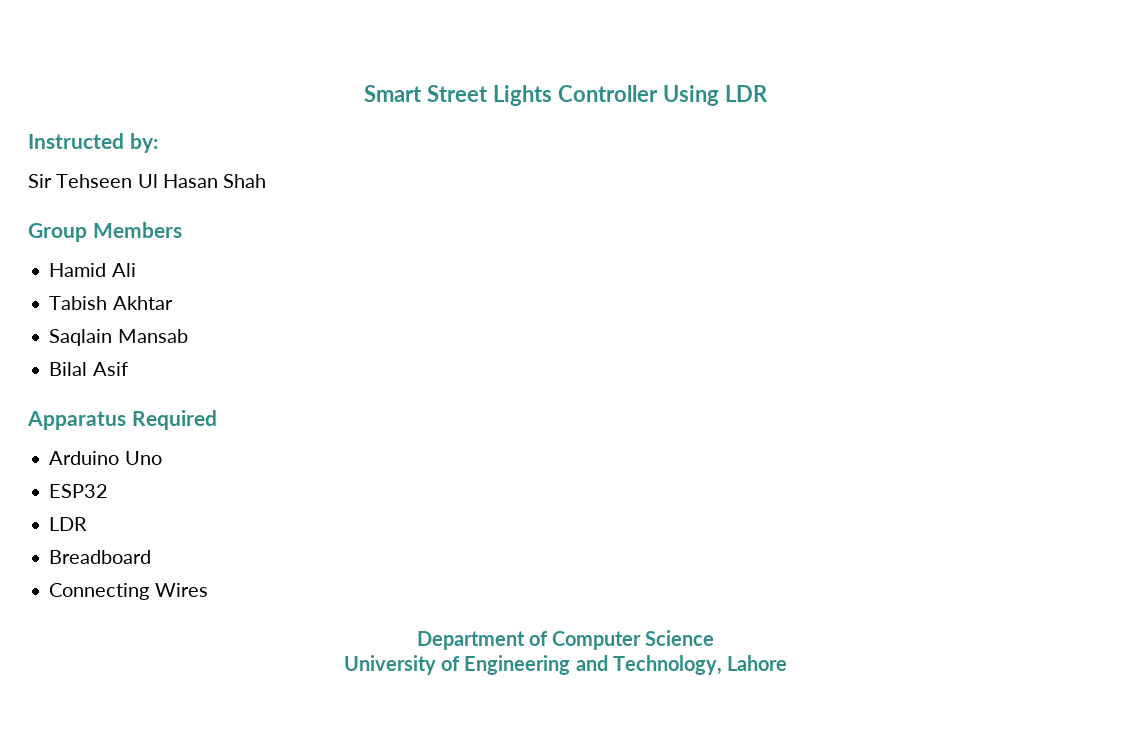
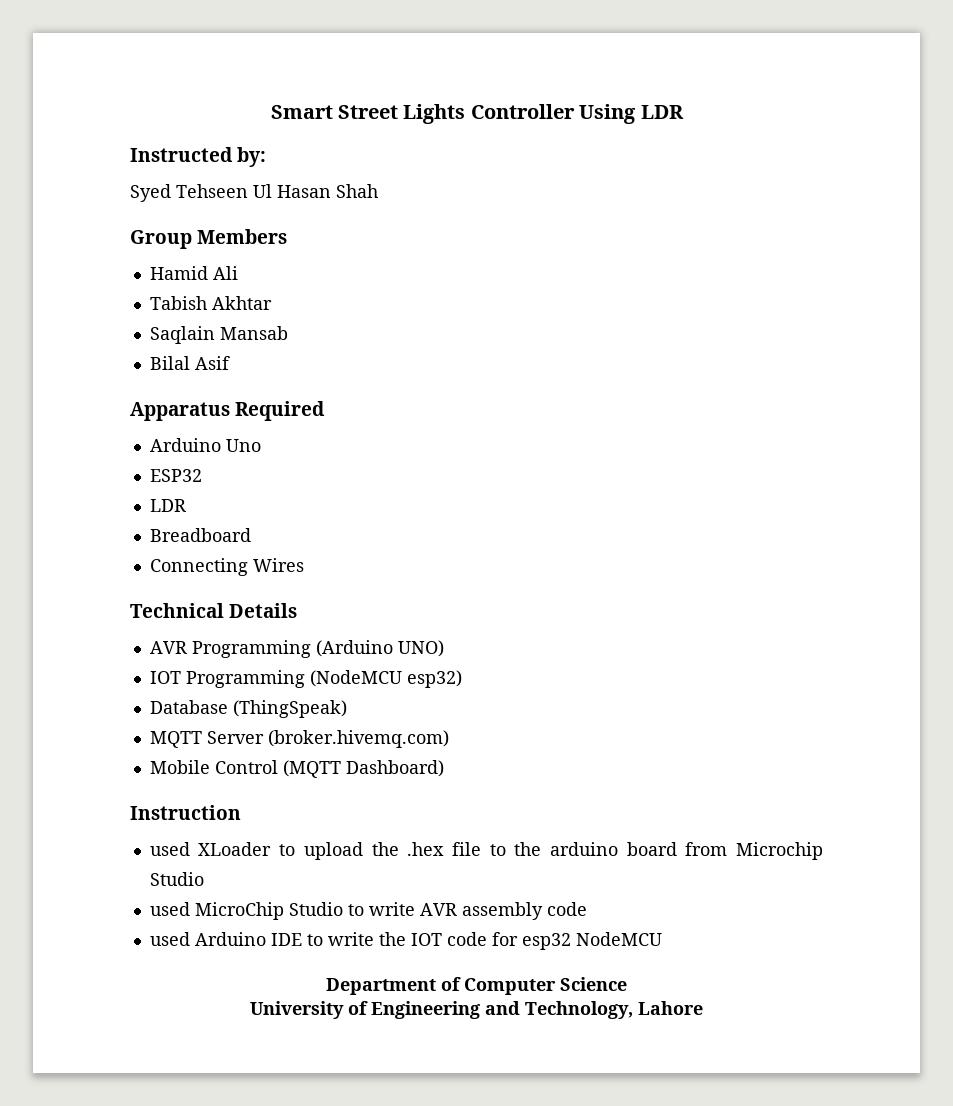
- Sir Tehseen Ul Hasan Shah
+ Syed Tehseen Ul Hasan Shah
+ Technical Details
+ AVR Programming (Arduino UNO)
+ IOT Programming (NodeMCU esp32)
+ Database (ThingSpeak)
+ MQTT Server (broker.hivemq.com)
+ Mobile Control (MQTT Dashboard)
+ Instruction
+ used XLoader to upload the .hex file to the arduino board from Microchip Studio
+ used MicroChip Studio to write AVR assembly code
+ used Arduino IDE to write the IOT code for esp32 NodeMCU

